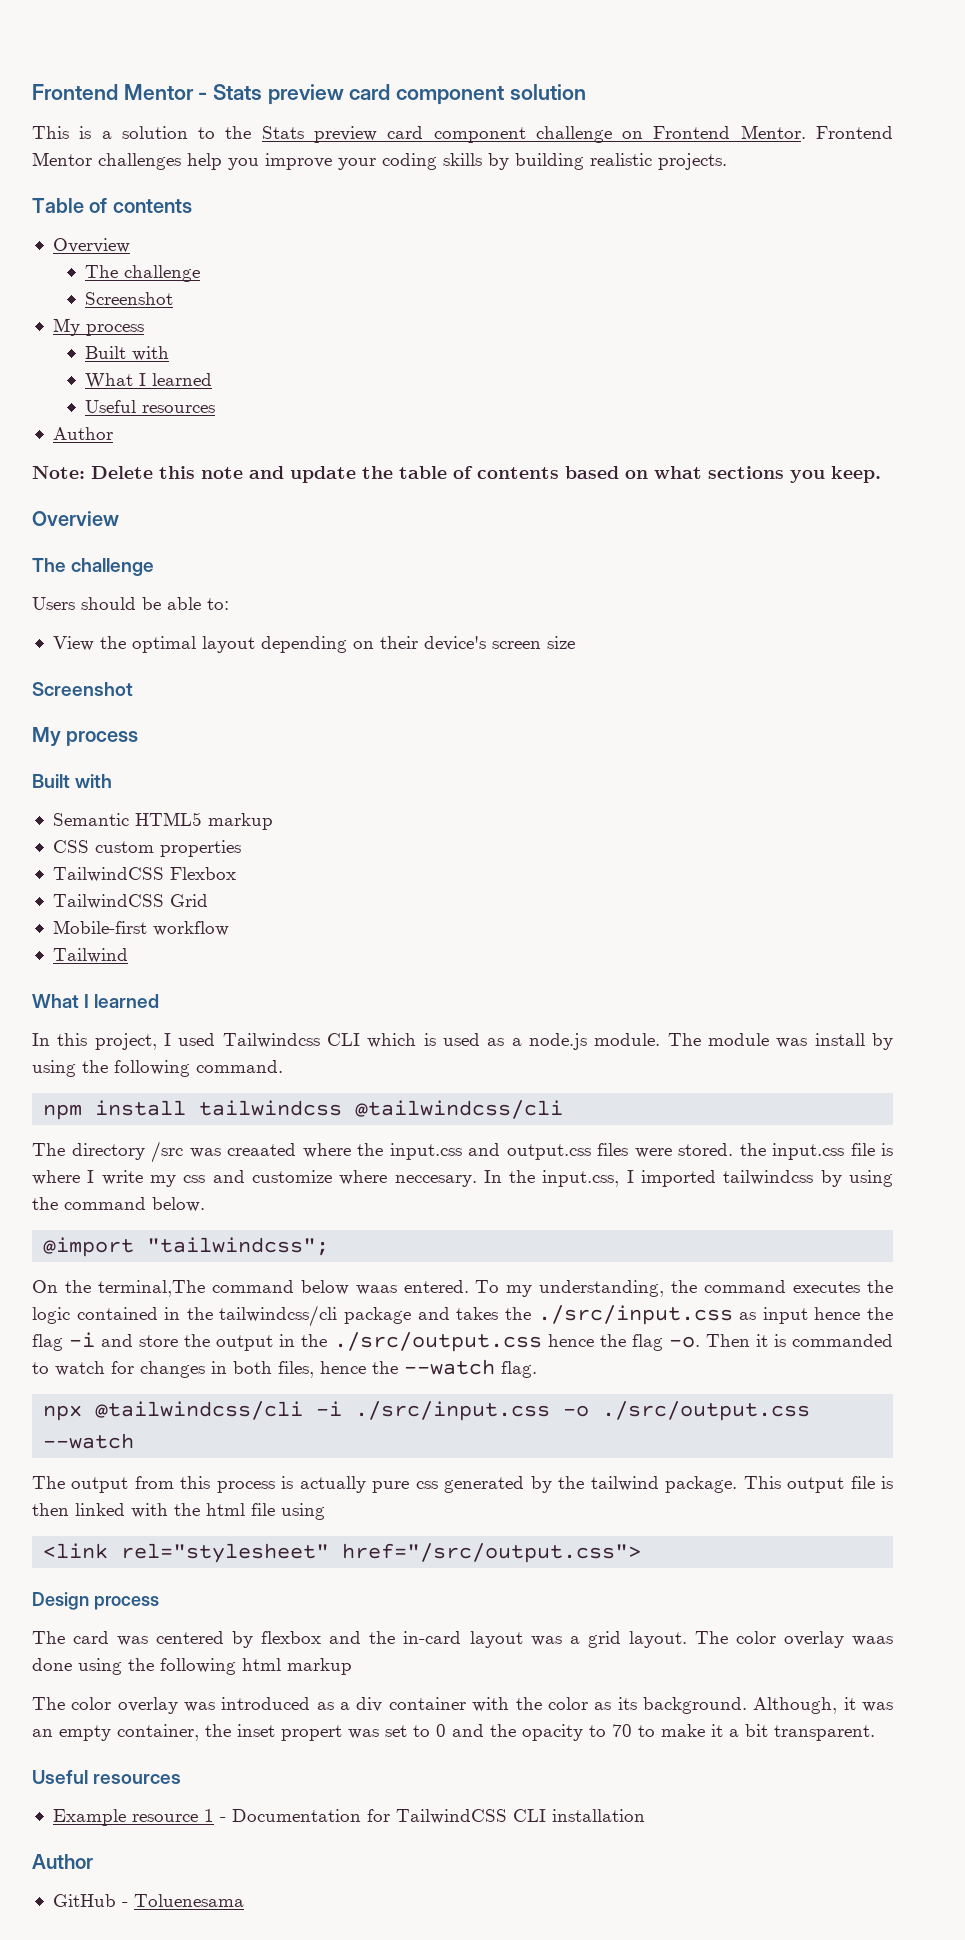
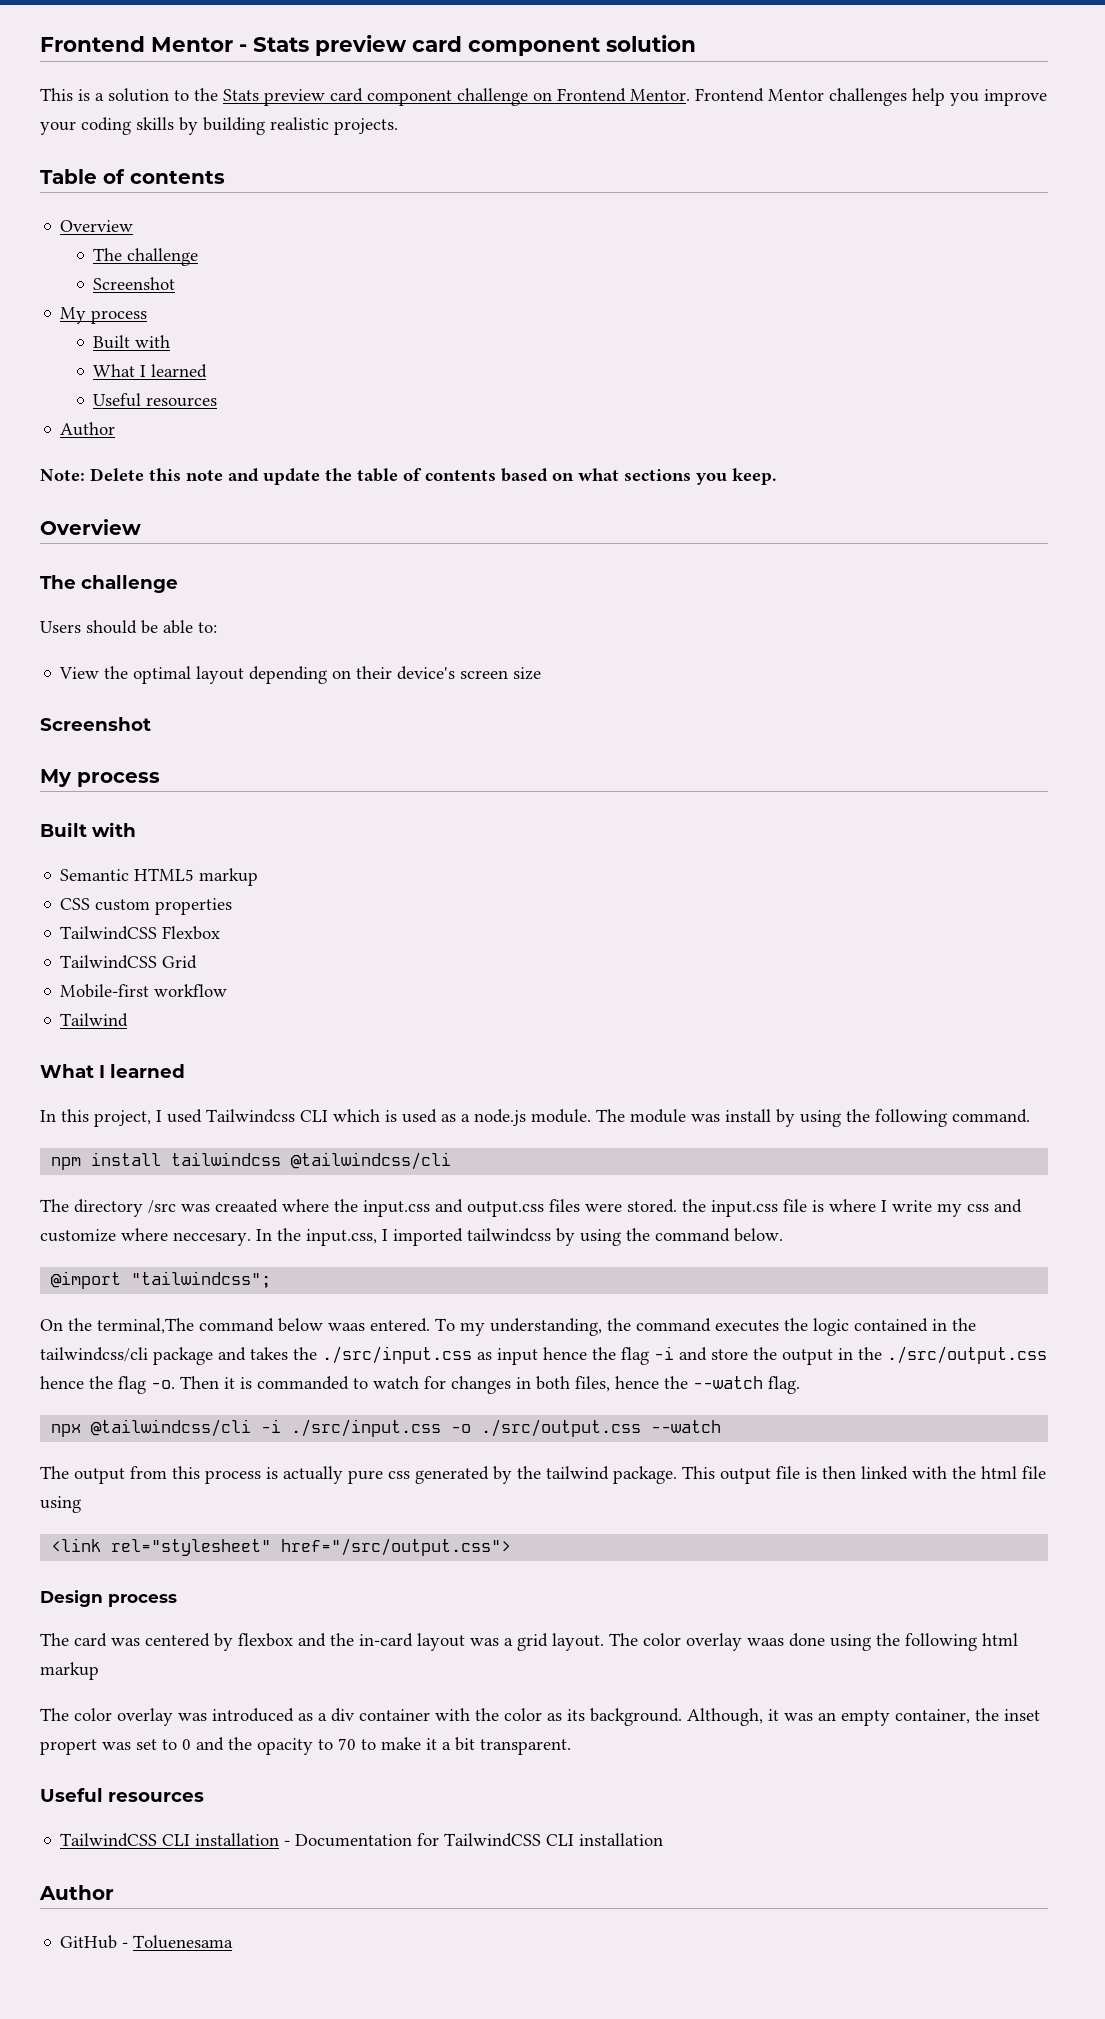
- Example resource 1 - Documentation for TailwindCSS CLI installation
+ TailwindCSS CLI installation - Documentation for TailwindCSS CLI installation

